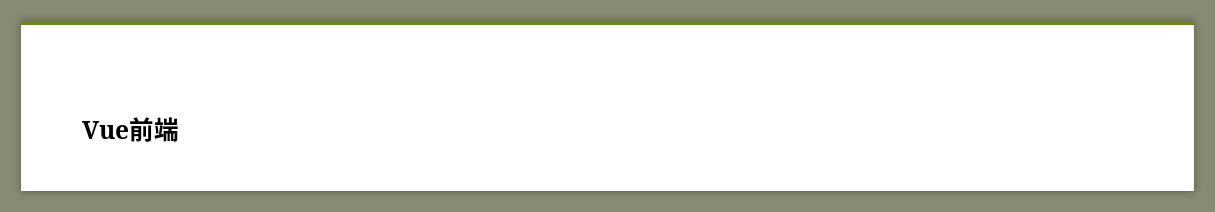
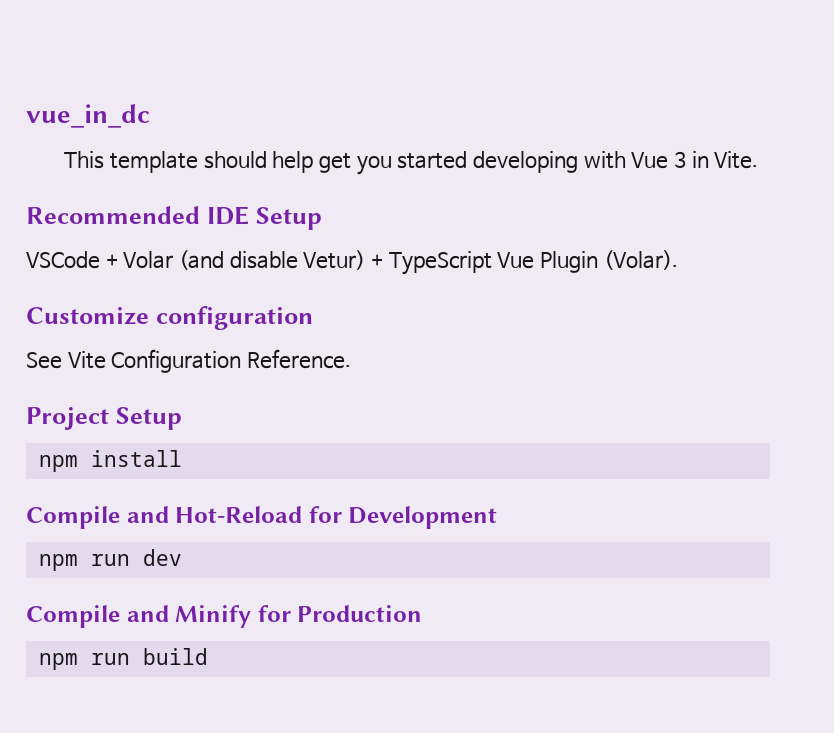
- Vue前端
+ vue_in_dc
+ This template should help get you started developing with Vue 3 in Vite.
+ Recommended IDE Setup
+ VSCode + Volar (and disable Vetur) + TypeScript Vue Plugin (Volar).
+ Customize configuration
+ See Vite Configuration Reference.
+ Project Setup
+ npm install
+ Compile and Hot-Reload for Development
+ npm run dev
+ Compile and Minify for Production
+ npm run build

